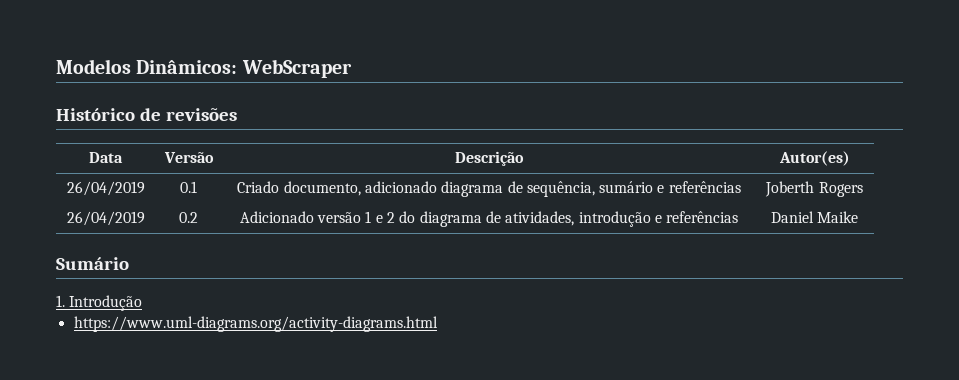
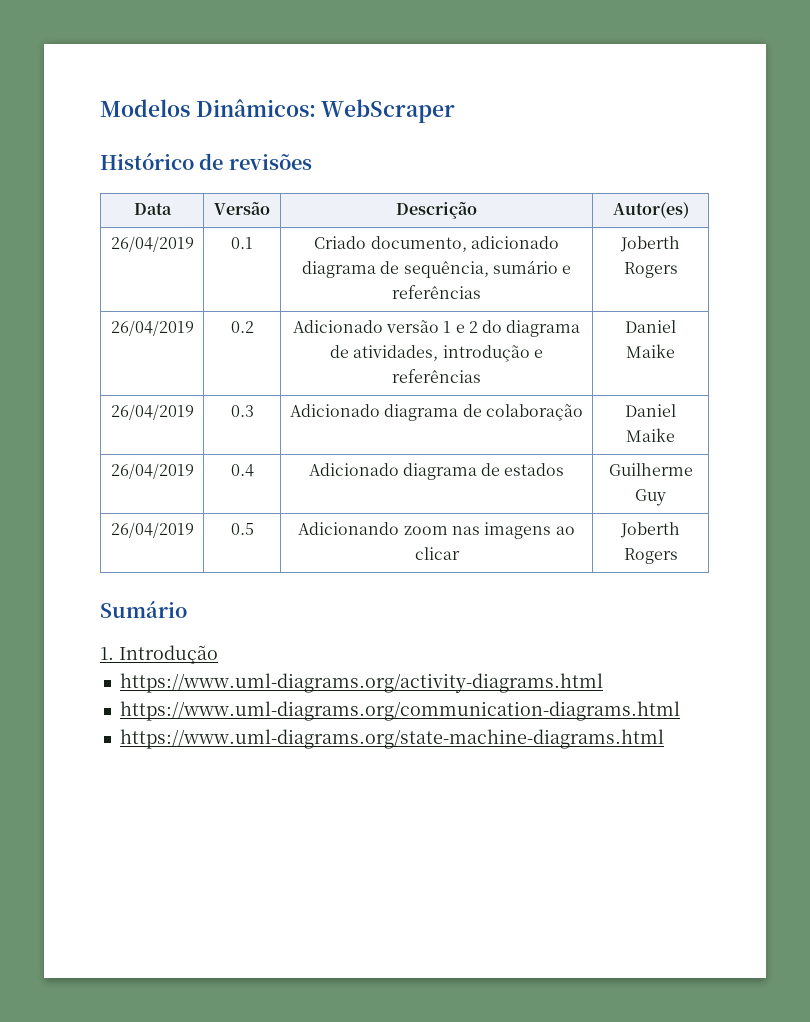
+ 26/04/2019 | 0.3 | Adicionado diagrama de colaboração | Daniel Maike
+ 26/04/2019 | 0.4 | Adicionado diagrama de estados | Guilherme Guy
+ 26/04/2019 | 0.5 | Adicionando zoom nas imagens ao clicar | Joberth Rogers
+ https://www.uml-diagrams.org/communication-diagrams.html
+ https://www.uml-diagrams.org/state-machine-diagrams.html

